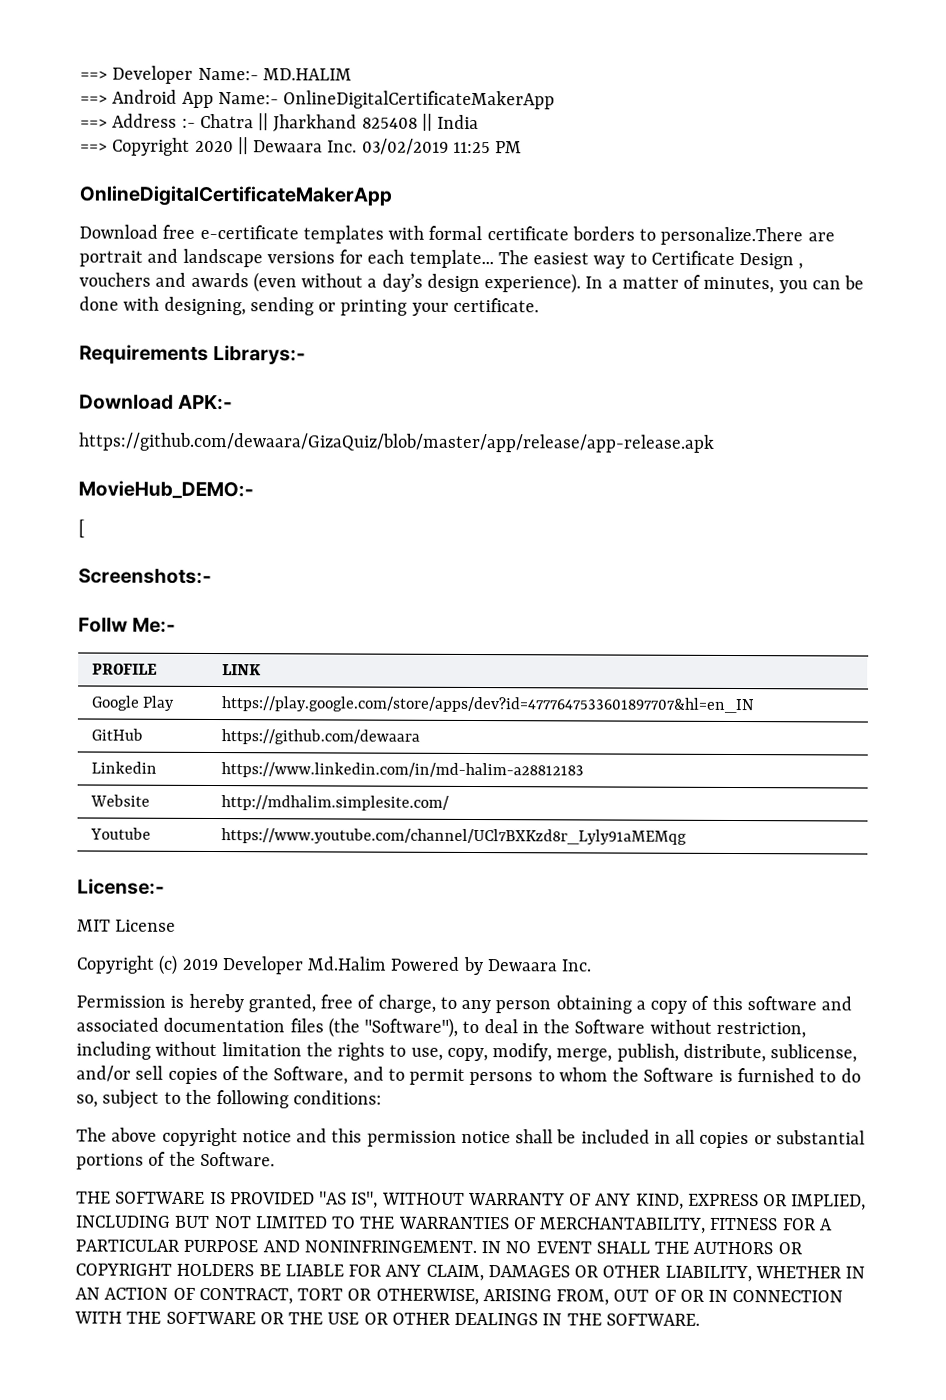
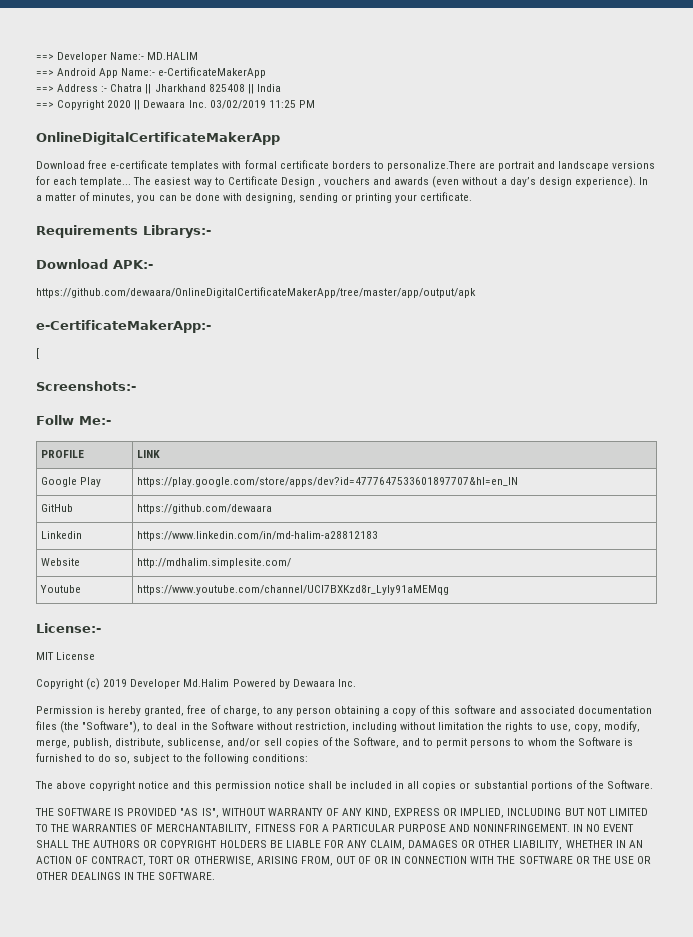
- ==> Android App Name:- OnlineDigitalCertificateMakerApp
+ ==> Android App Name:- e-CertificateMakerApp
- https://github.com/dewaara/GizaQuiz/blob/master/app/release/app-release.apk
- MovieHub_DEMO:-
+ https://github.com/dewaara/OnlineDigitalCertificateMakerApp/tree/master/app/output/apk
+ e-CertificateMakerApp:-

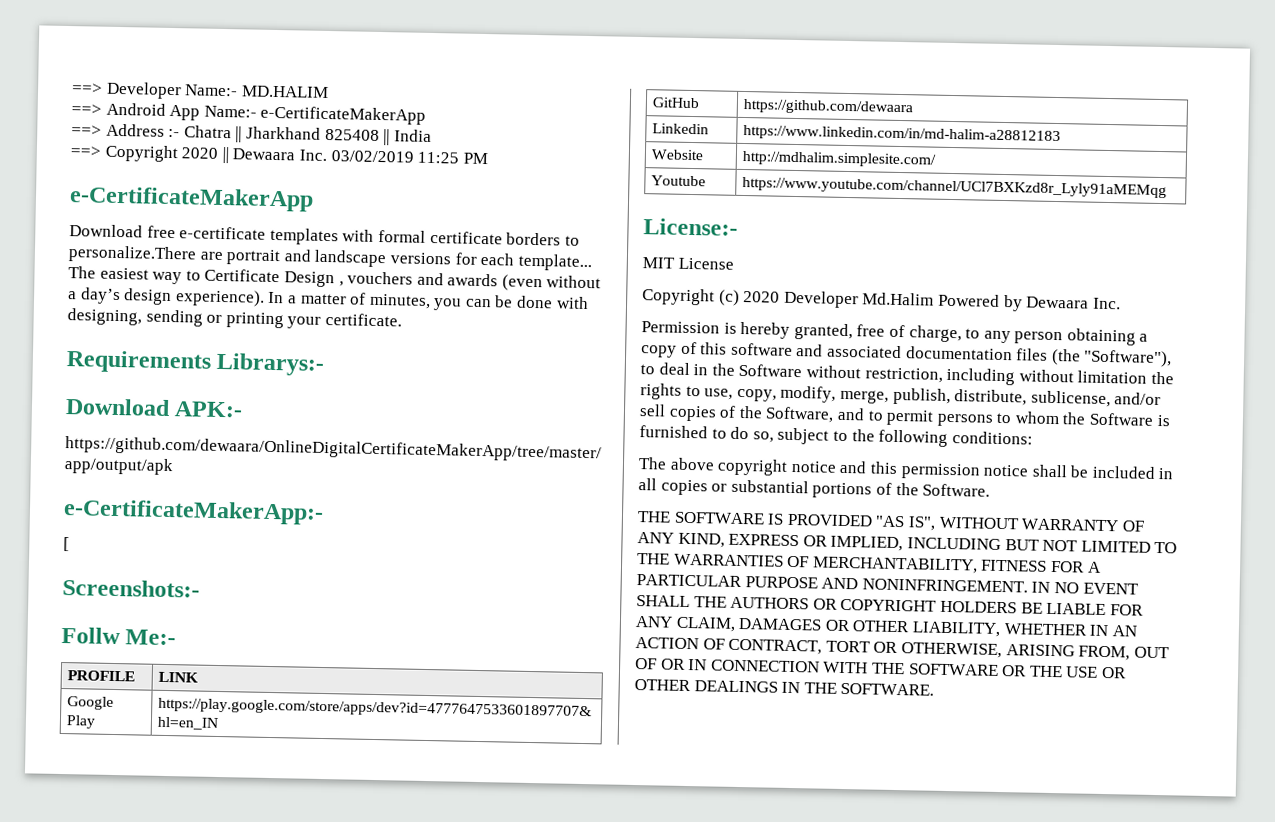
  ==> Copyright 2020 || Dewaara Inc. 03/02/2019 11:25 PM
- OnlineDigitalCertificateMakerApp
+ e-CertificateMakerApp
- Copyright (c) 2019 Developer Md.Halim Powered by Dewaara Inc.
+ Copyright (c) 2020 Developer Md.Halim Powered by Dewaara Inc.

